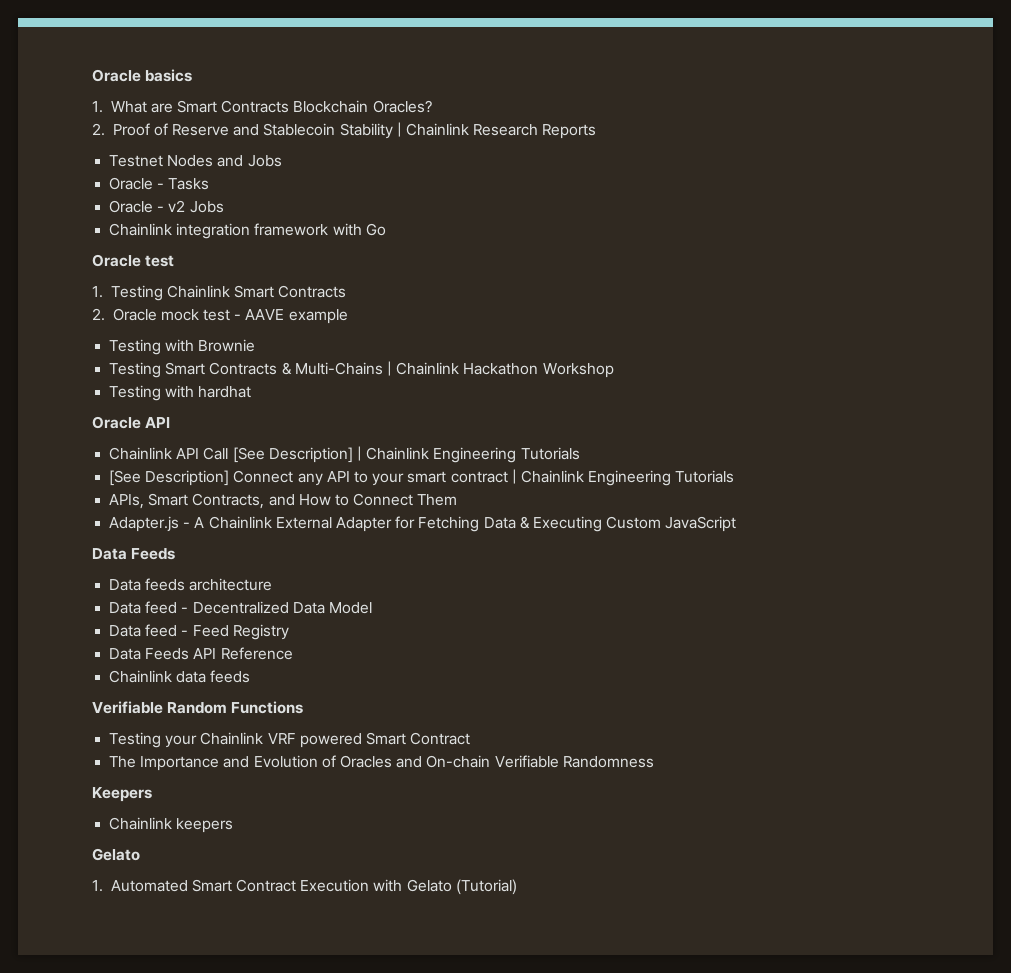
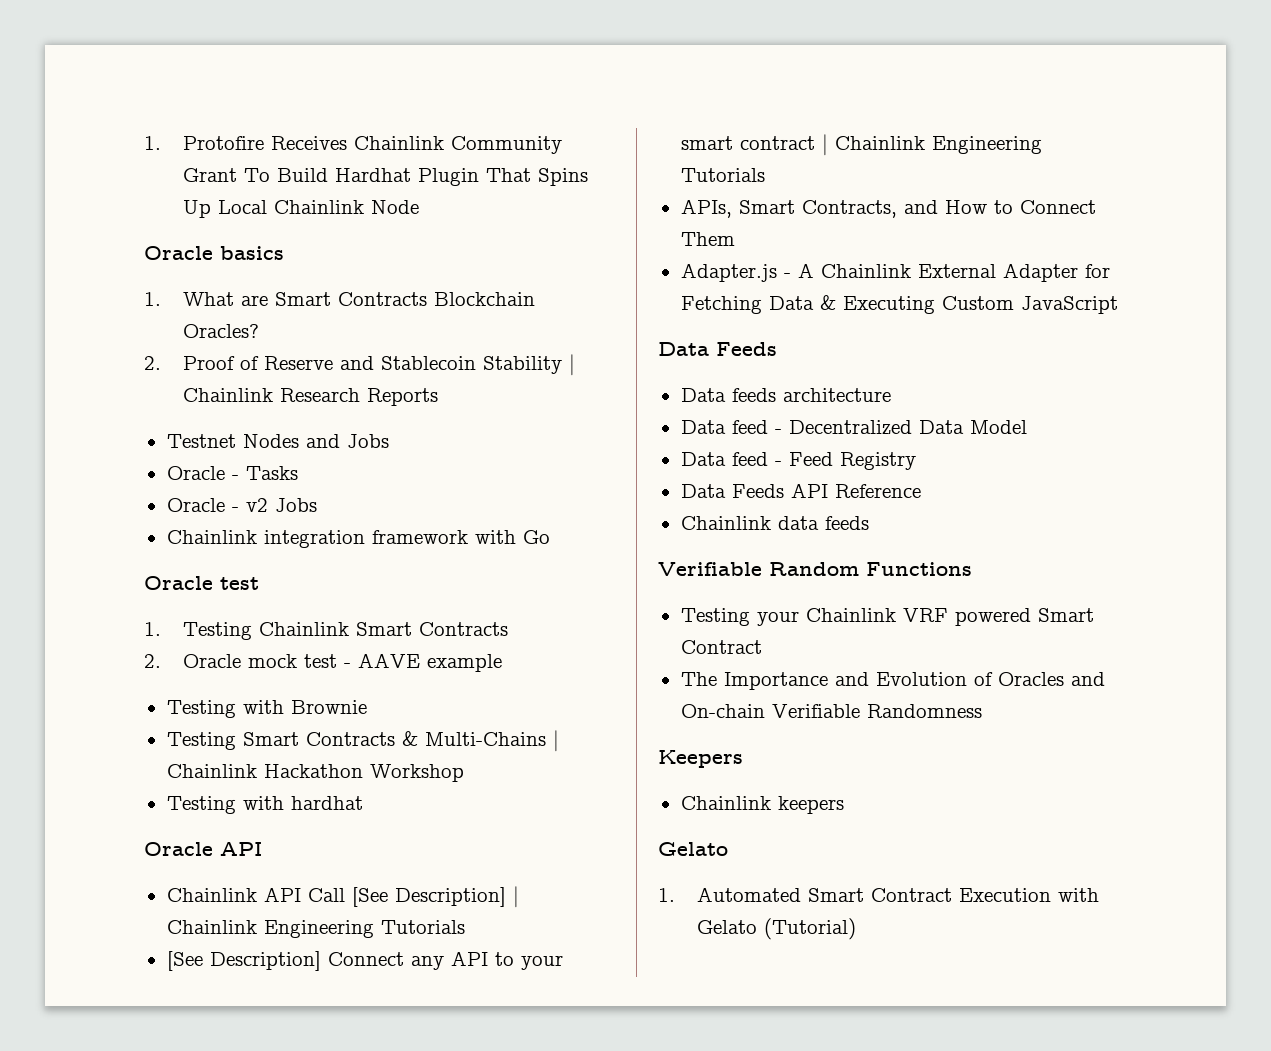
+ 1. Protofire Receives Chainlink Community Grant To Build Hardhat Plugin That Spins Up Local Chainlink Node

